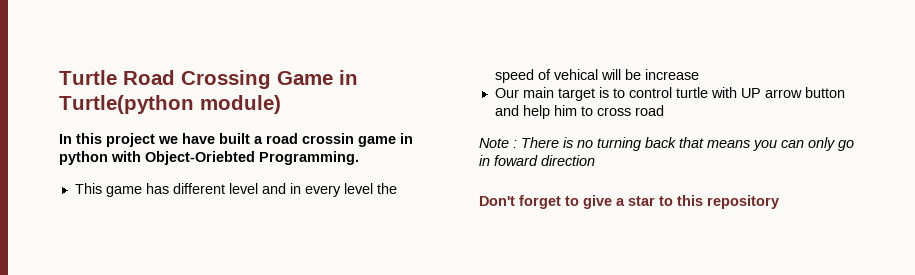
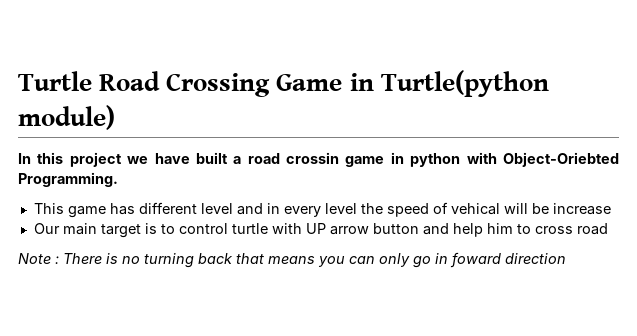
- Don't forget to give a star to this repository

